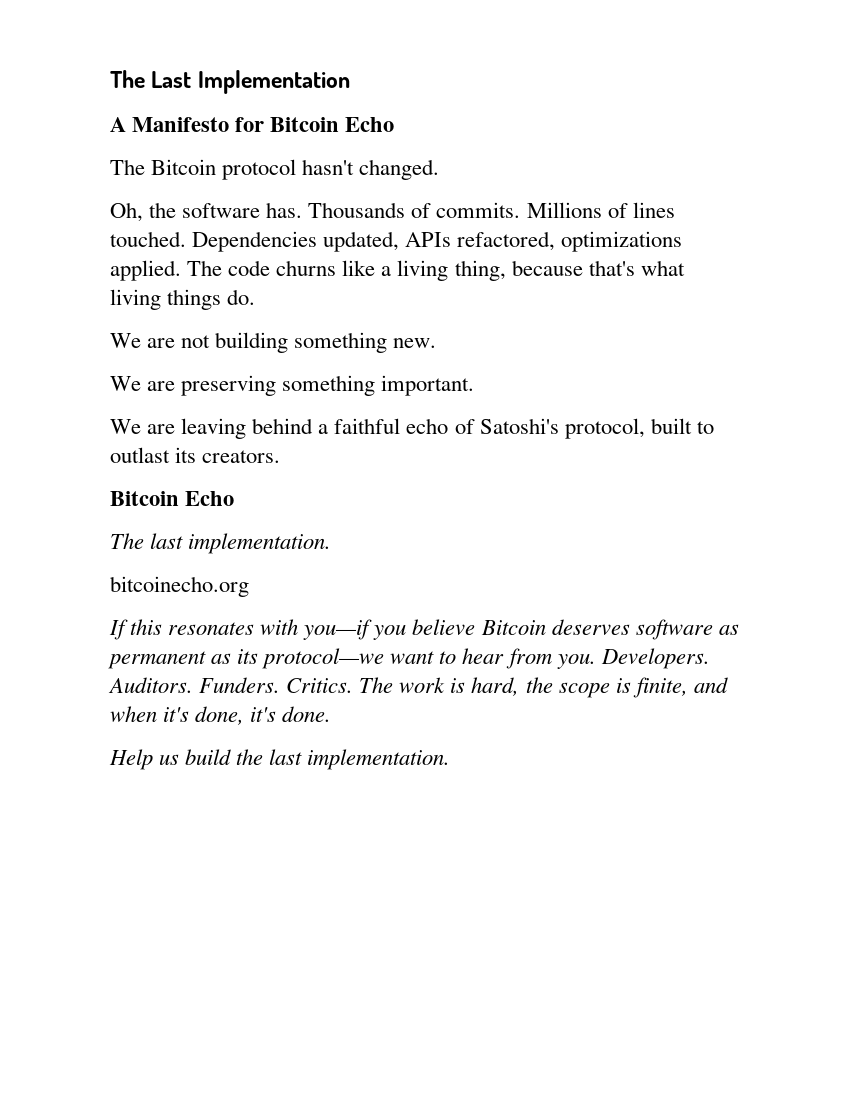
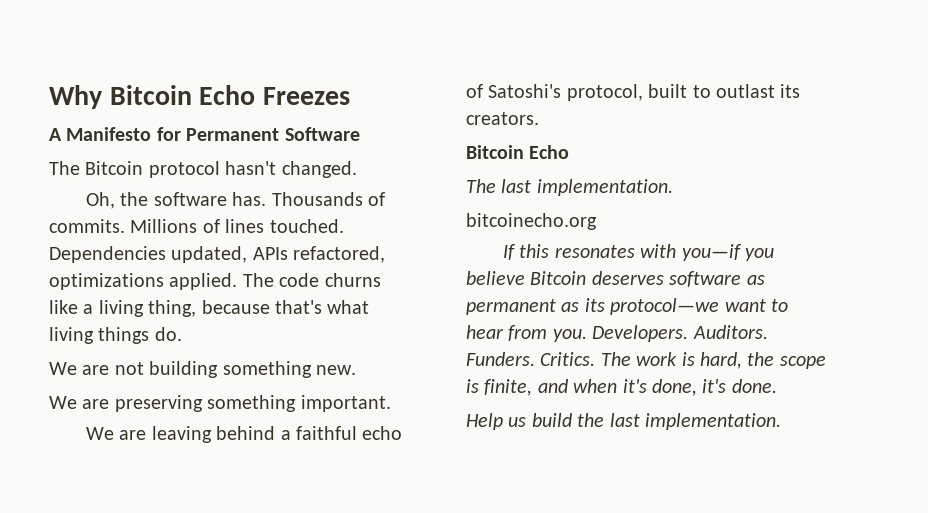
- The Last Implementation
+ Why Bitcoin Echo Freezes
- A Manifesto for Bitcoin Echo
+ A Manifesto for Permanent Software

